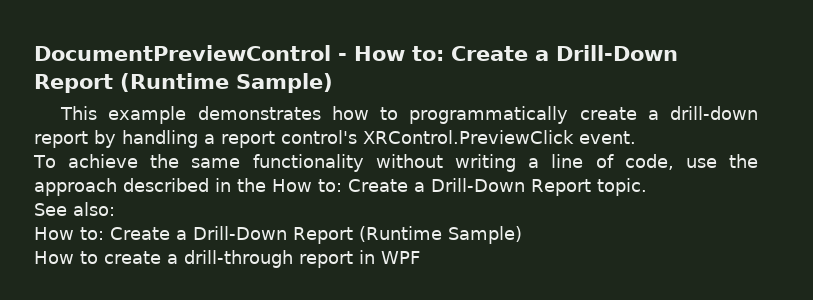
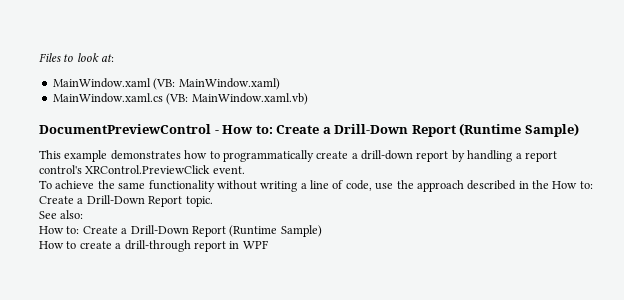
+ Files to look at:
+ MainWindow.xaml (VB: MainWindow.xaml)
+ MainWindow.xaml.cs (VB: MainWindow.xaml.vb)

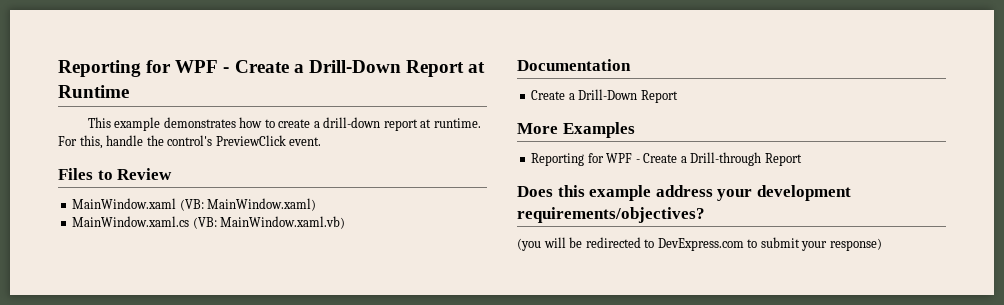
- Files to look at:
+ Reporting for WPF - Create a Drill-Down Report at Runtime
+ This example demonstrates how to create a drill-down report at runtime. For this, handle the control's PreviewClick event.
+ Files to Review
- DocumentPreviewControl - How to: Create a Drill-Down Report (Runtime Sample)
- This example demonstrates how to programmatically create a drill-down report by handling a report control's XRControl.PreviewClick event.
- To achieve the same functionality without writing a line of code, use the approach described in the How to: Create a Drill-Down Report topic.
- See also:
- How to: Create a Drill-Down Report (Runtime Sample)
- How to create a drill-through report in WPF
+ Documentation
+ Create a Drill-Down Report
+ More Examples
+ Reporting for WPF - Create a Drill-through Report
+ Does this example address your development requirements/objectives?
+ (you will be redirected to DevExpress.com to submit your response)

